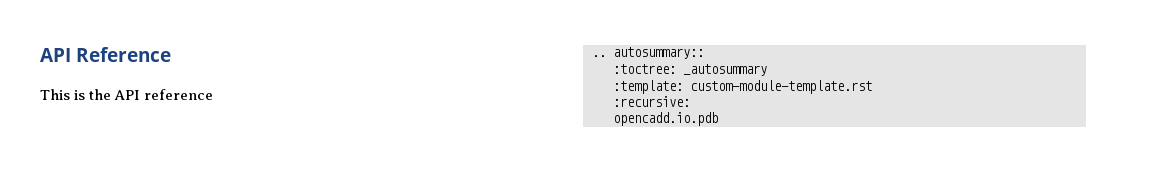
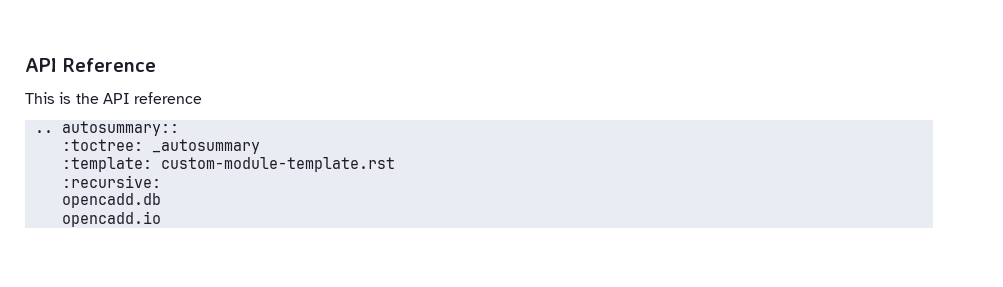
- opencadd.io.pdb
+ opencadd.db
+ opencadd.io

